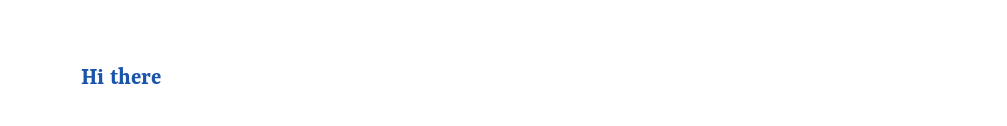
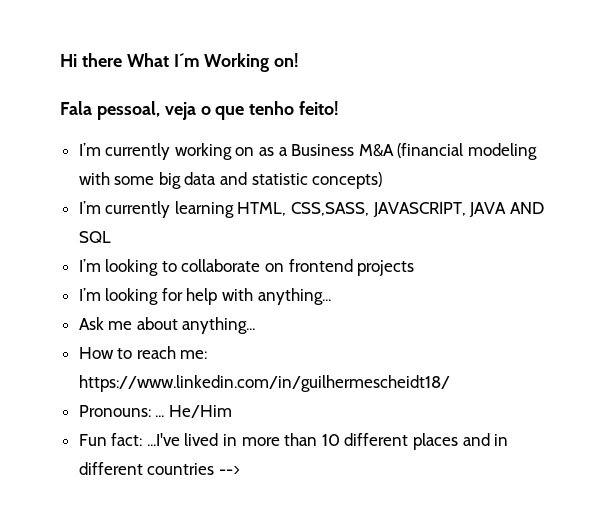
- Hi there
+ Hi there What I´m Working on!
+ Fala pessoal, veja o que tenho feito!
+ I’m currently working on as a Business M&A (financial modeling with some big data and statistic concepts)
+ I’m currently learning HTML, CSS,SASS, JAVASCRIPT, JAVA AND SQL
+ I’m looking to collaborate on frontend projects
+ I’m looking for help with anything...
+ Ask me about anything...
+ How to reach me: https://www.linkedin.com/in/guilhermescheidt18/
+ Pronouns: ... He/Him
+ Fun fact: ...I've lived in more than 10 different places and in different countries -->

